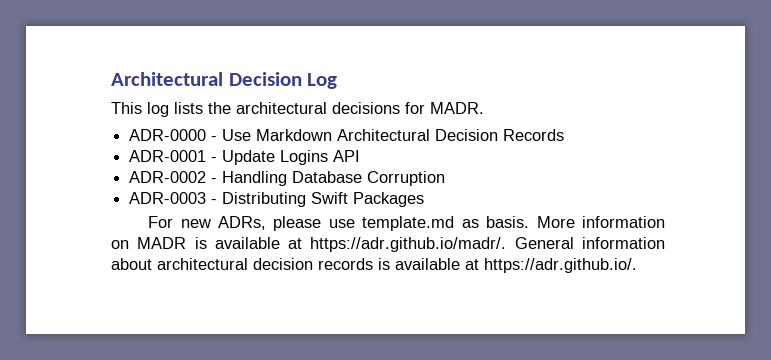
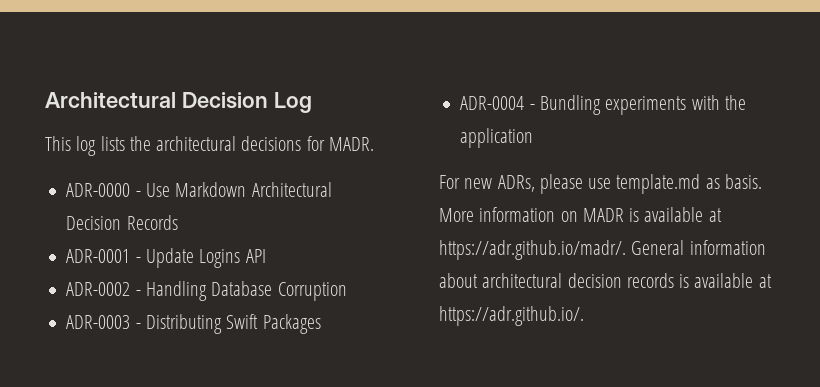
+ ADR-0004 - Bundling experiments with the application

